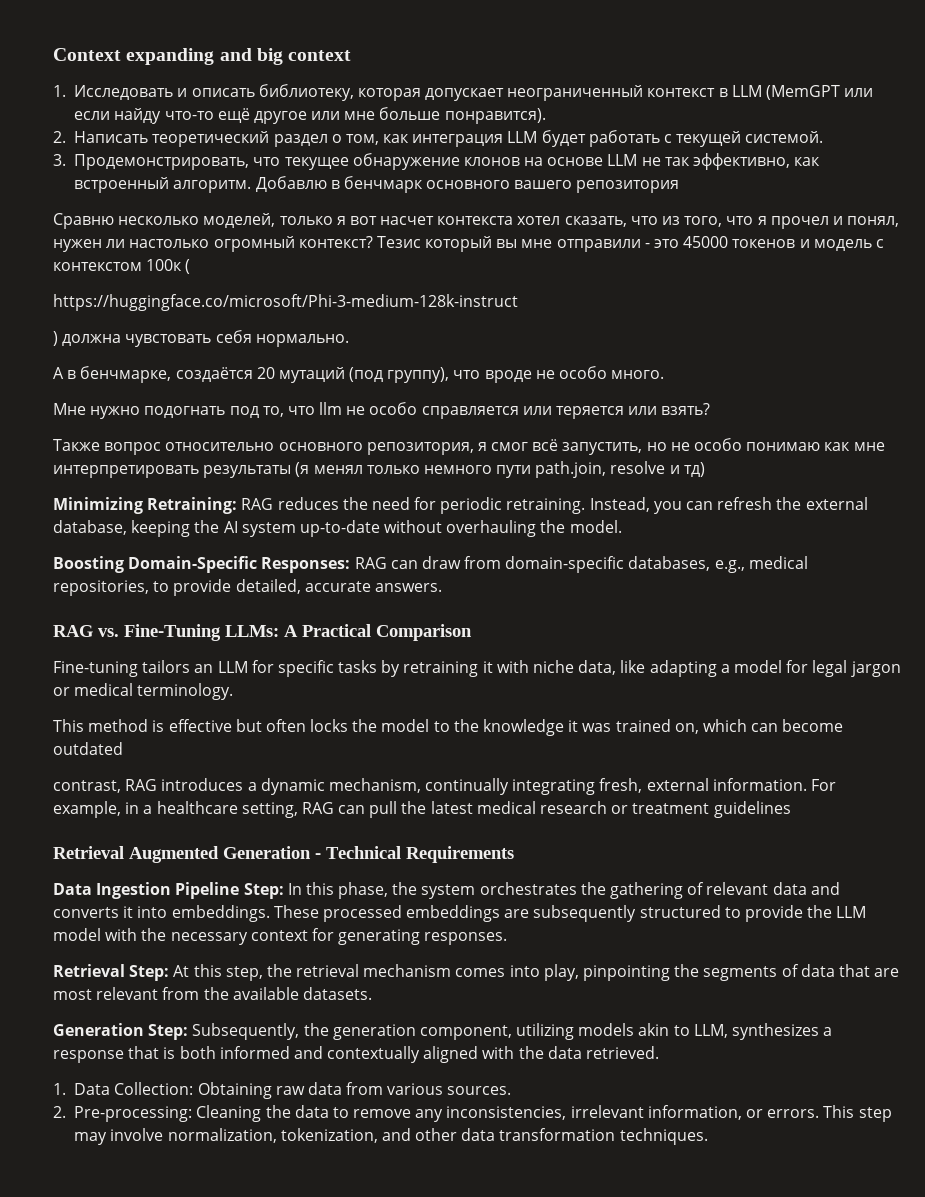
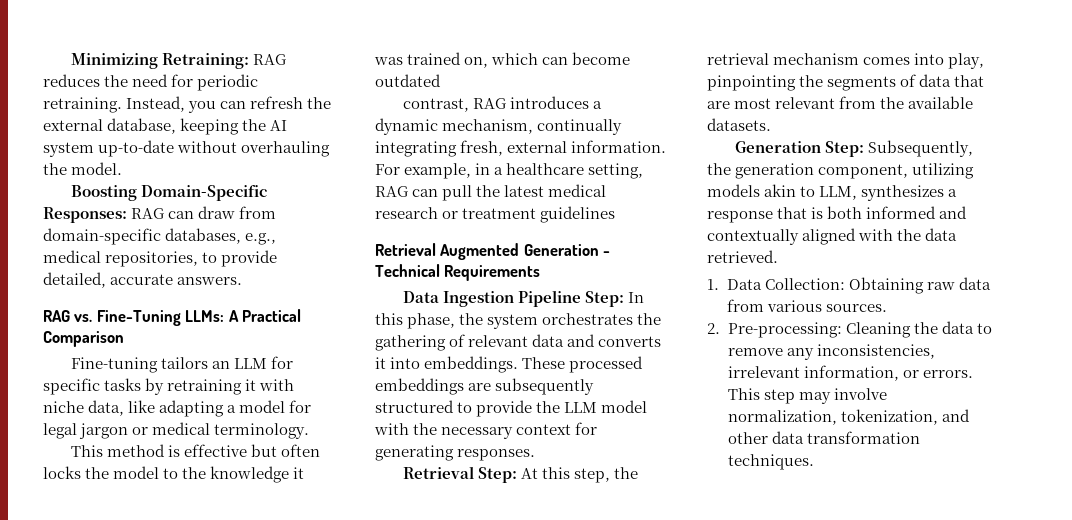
- Context expanding and big context
- 1. Исследовать и описать библиотеку, которая допускает неограниченный контекст в LLM (MemGPT или если найду что-то ещё другое или мне больше понравится).
- 2. Написать теоретический раздел о том, как интеграция LLM будет работать с текущей системой.
- 3. Продемонстрировать, что текущее обнаружение клонов на основе LLM не так эффективно, как встроенный алгоритм. Добавлю в бенчмарк основного вашего репозитория
- Сравню несколько моделей, только я вот насчет контекста хотел сказать, что из того, что я прочел и понял, нужен ли настолько огромный контекст? Тезис который вы мне отправили - это 45000 токенов и модель с контекстом 100к (
- https://huggingface.co/microsoft/Phi-3-medium-128k-instruct
- ) должна чувстовать себя нормально.
- А в бенчмарке, создаётся 20 мутаций (под группу), что вроде не особо много.
- Мне нужно подогнать под то, что llm не особо справляется или теряется или взять?
- Также вопрос относительно основного репозитория, я смог всё запустить, но не особо понимаю как мне интерпретировать результаты (я менял только немного пути path.join, resolve и тд)

